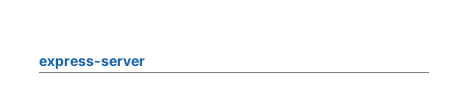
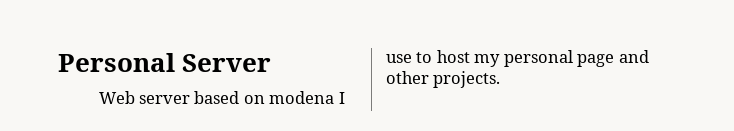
- express-server
+ Personal Server
+ Web server based on modena I use to host my personal page and other projects.

